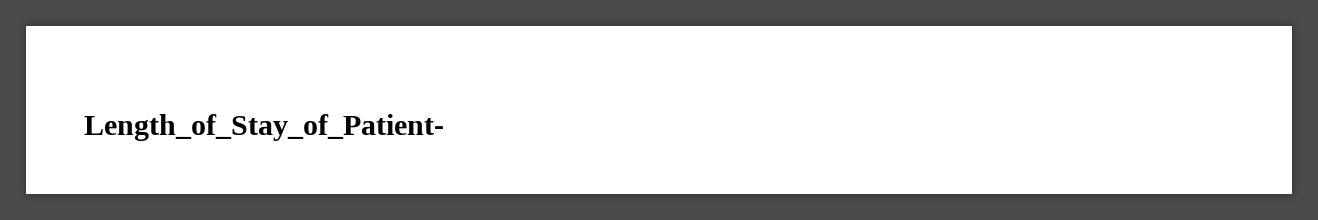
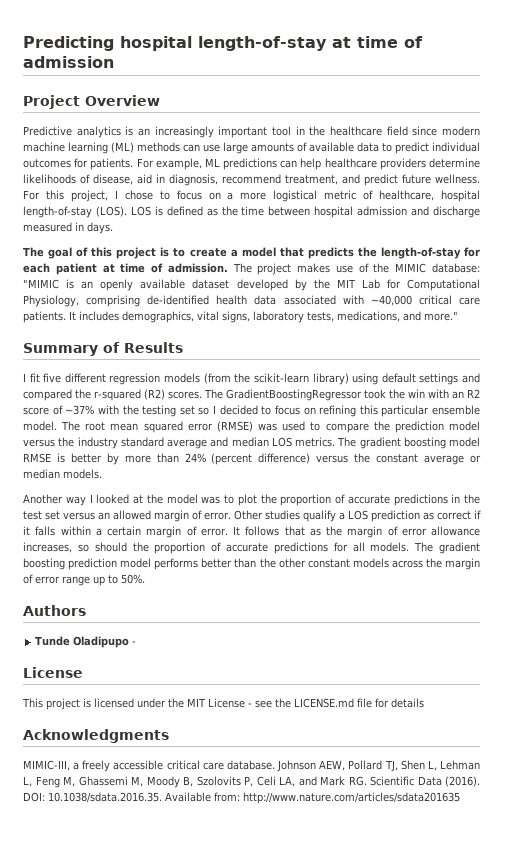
- Length_of_Stay_of_Patient-
+ Predicting hospital length-of-stay at time of admission
+ Project Overview
+ Predictive analytics is an increasingly important tool in the healthcare field since modern machine learning (ML) methods can use large amounts of available data to predict individual outcomes for patients. For example, ML predictions can help healthcare providers determine likelihoods of disease, aid in diagnosis, recommend treatment, and predict future wellness. For this project, I chose to focus on a more logistical metric of healthcare, hospital length-of-stay (LOS). LOS is defined as the time between hospital admission and discharge measured in days.
+ The goal of this project is to create a model that predicts the length-of-stay for each patient at time of admission. The project makes use of the MIMIC database: "MIMIC is an openly available dataset developed by the MIT Lab for Computational Physiology, comprising de-identified health data associated with ~40,000 critical care patients. It includes demographics, vital signs, laboratory tests, medications, and more."
+ Summary of Results
+ I fit five different regression models (from the scikit-learn library) using default settings and compared the r-squared (R2) scores. The GradientBoostingRegressor took the win with an R2 score of ~37% with the testing set so I decided to focus on refining this particular ensemble model. The root mean squared error (RMSE) was used to compare the prediction model versus the industry standard average and median LOS metrics. The gradient boosting model RMSE is better by more than 24% (percent difference) versus the constant average or median models.
+ Another way I looked at the model was to plot the proportion of accurate predictions in the test set versus an allowed margin of error. Other studies qualify a LOS prediction as correct if it falls within a certain margin of error. It follows that as the margin of error allowance increases, so should the proportion of accurate predictions for all models. The gradient boosting prediction model performs better than the other constant models across the margin of error range up to 50%.
+ Authors
+ Tunde Oladipupo -
+ License
+ This project is licensed under the MIT License - see the LICENSE.md file for details
+ Acknowledgments
+ MIMIC-III, a freely accessible critical care database. Johnson AEW, Pollard TJ, Shen L, Lehman L, Feng M, Ghassemi M, Moody B, Szolovits P, Celi LA, and Mark RG. Scientific Data (2016). DOI: 10.1038/sdata.2016.35. Available from: http://www.nature.com/articles/sdata201635

